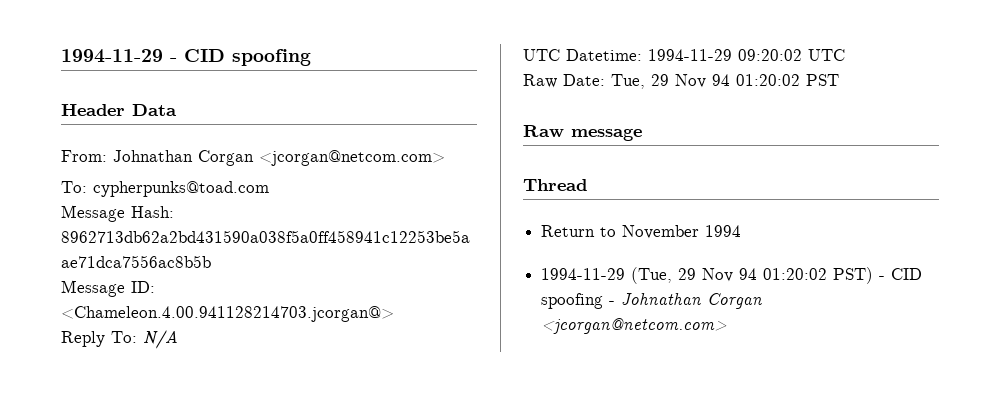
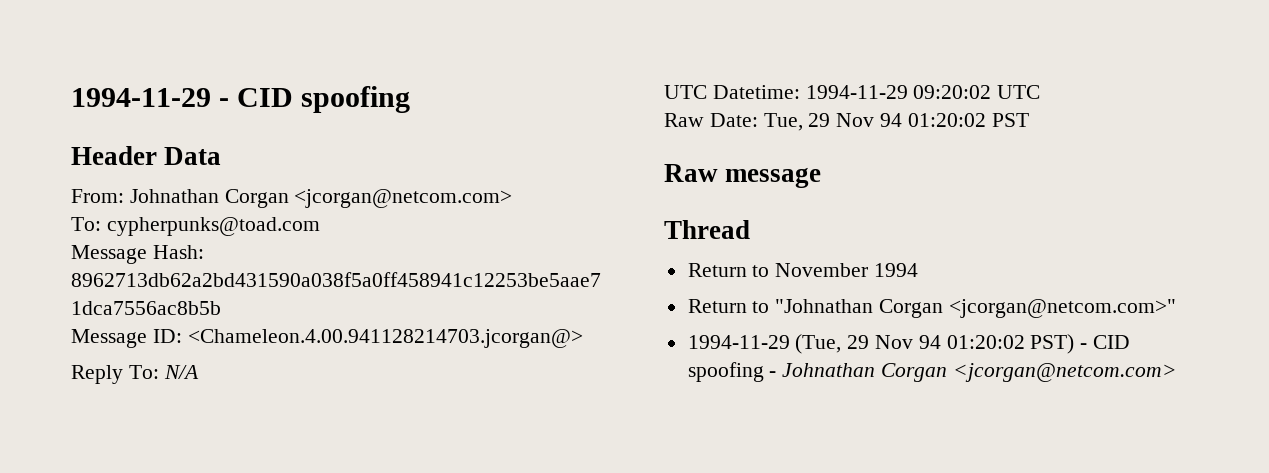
+ Return to "Johnathan Corgan <jcorgan@netcom.com>"

